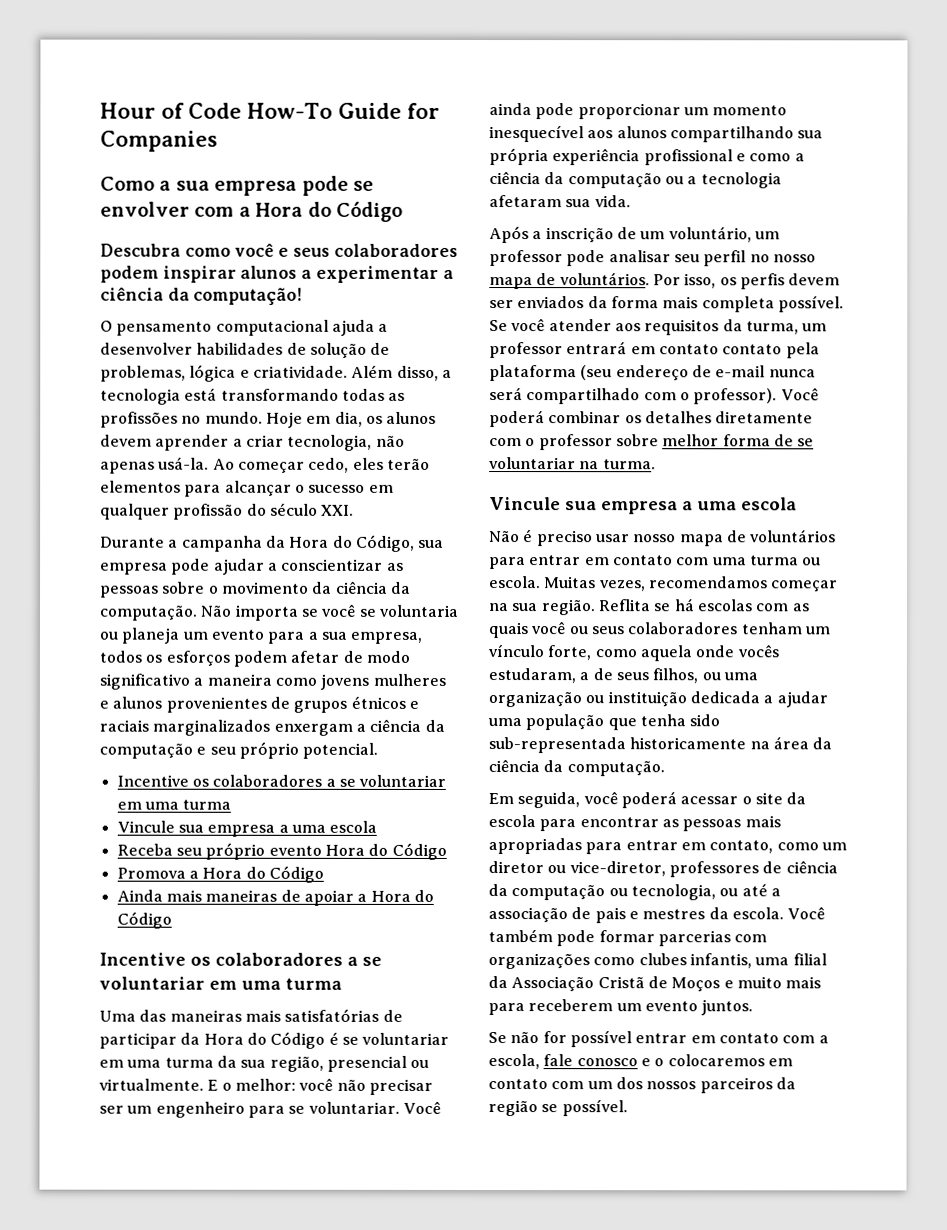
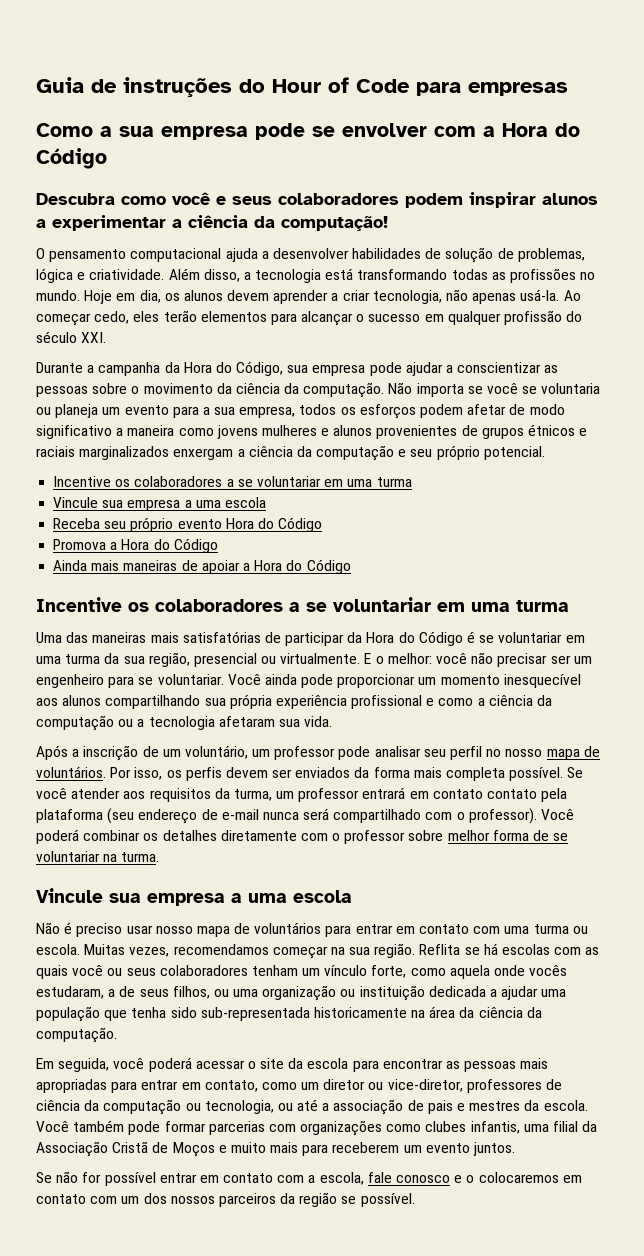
- Hour of Code How-To Guide for Companies
+ Guia de instruções do Hour of Code para empresas

